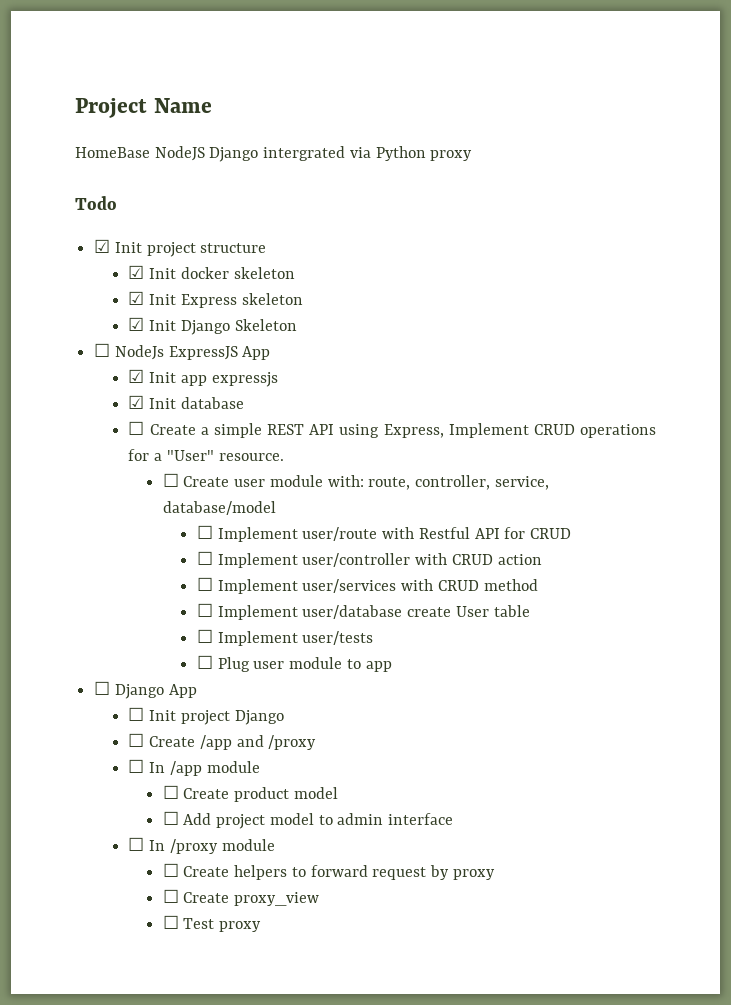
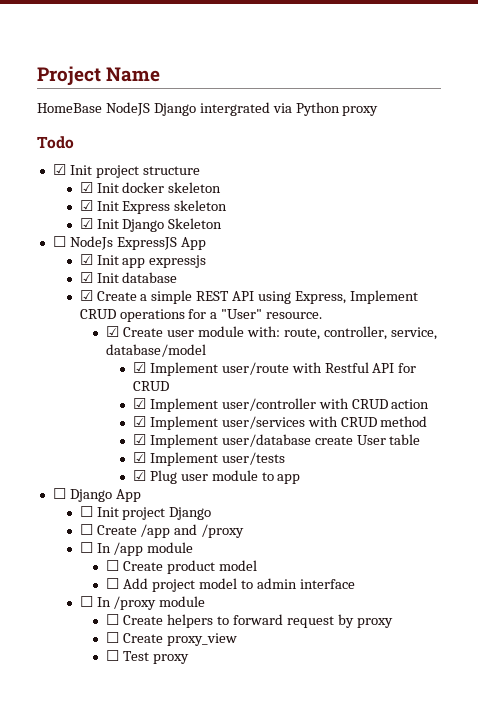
- ☐ Create a simple REST API using Express, Implement CRUD operations for a "User" resource.
+ ☑ Create a simple REST API using Express, Implement CRUD operations for a "User" resource.
- ☐ Create user module with: route, controller, service, database/model
+ ☑ Create user module with: route, controller, service, database/model
- ☐ Implement user/route with Restful API for CRUD
+ ☑ Implement user/route with Restful API for CRUD
- ☐ Implement user/controller with CRUD action
+ ☑ Implement user/controller with CRUD action
- ☐ Implement user/services with CRUD method
+ ☑ Implement user/services with CRUD method
- ☐ Implement user/database create User table
+ ☑ Implement user/database create User table
- ☐ Implement user/tests
+ ☑ Implement user/tests
- ☐ Plug user module to app
+ ☑ Plug user module to app

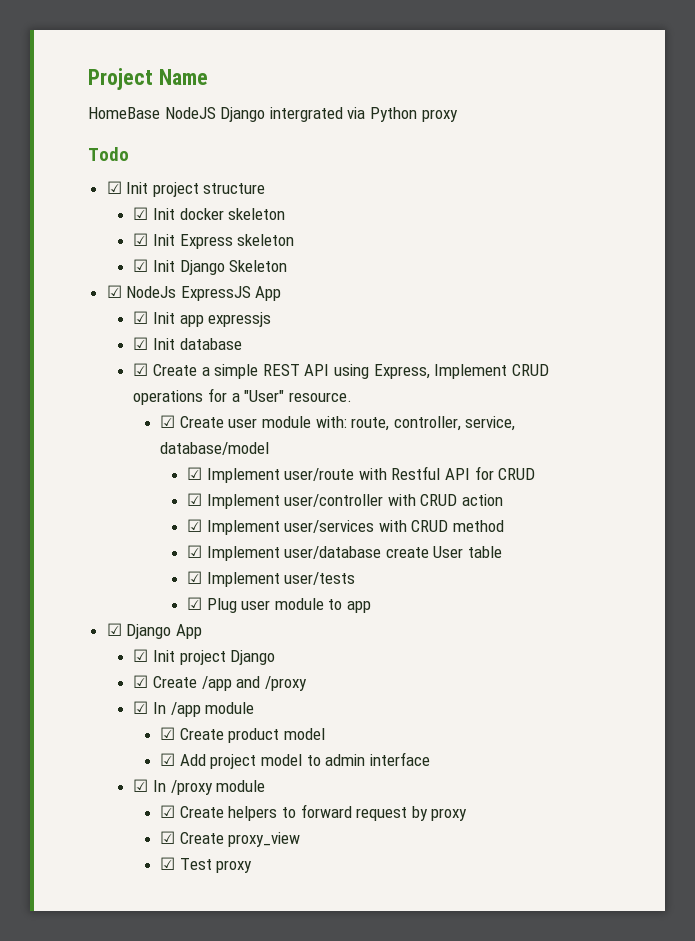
- ☐ NodeJs ExpressJS App
+ ☑ NodeJs ExpressJS App
- ☐ Django App
+ ☑ Django App
- ☐ Init project Django
+ ☑ Init project Django
- ☐ Create /app and /proxy
+ ☑ Create /app and /proxy
- ☐ In /app module
+ ☑ In /app module
- ☐ Create product model
+ ☑ Create product model
- ☐ Add project model to admin interface
+ ☑ Add project model to admin interface
- ☐ In /proxy module
+ ☑ In /proxy module
- ☐ Create helpers to forward request by proxy
+ ☑ Create helpers to forward request by proxy
- ☐ Create proxy_view
+ ☑ Create proxy_view
- ☐ Test proxy
+ ☑ Test proxy

